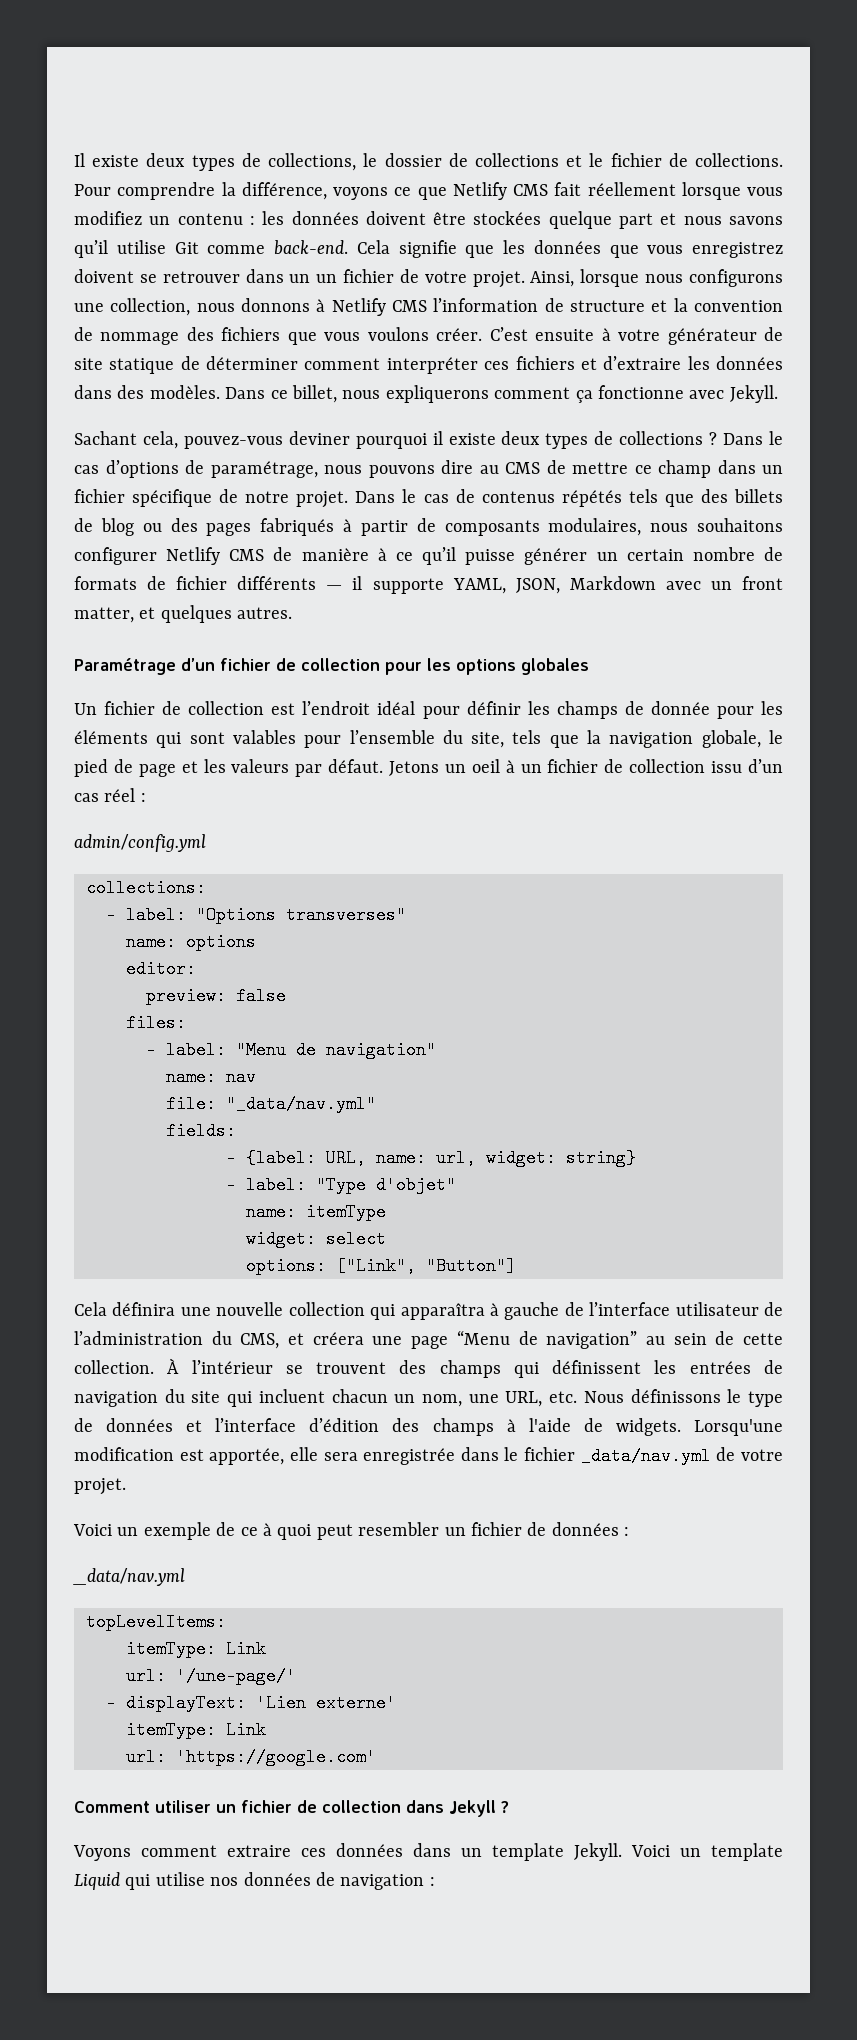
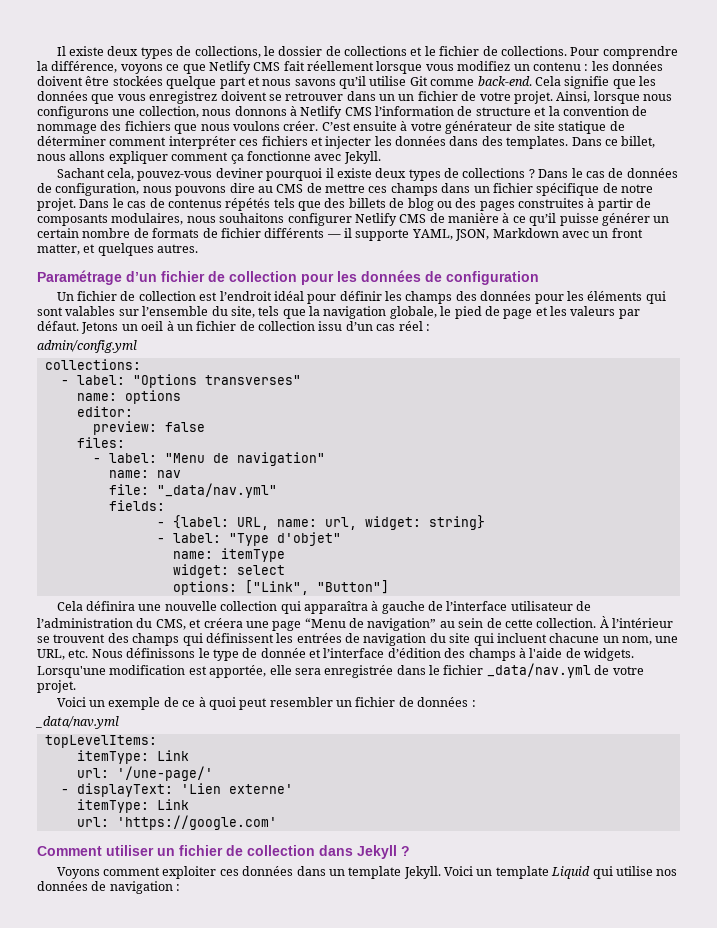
- Ainsi, lorsque nous configurons une collection, nous donnons à Netlify CMS l’information de structure et la convention de nommage des fichiers que vous voulons créer.
+ Ainsi, lorsque nous configurons une collection, nous donnons à Netlify CMS l’information de structure et la convention de nommage des fichiers que nous voulons créer.
- C’est ensuite à votre générateur de site statique de déterminer comment interpréter ces fichiers et d’extraire les données dans des modèles.
+ C’est ensuite à votre générateur de site statique de déterminer comment interpréter ces fichiers et injecter les données dans des templates.
- Dans ce billet, nous expliquerons comment ça fonctionne avec Jekyll.
+ Dans ce billet, nous allons expliquer comment ça fonctionne avec Jekyll.
- Dans le cas d’options de paramétrage, nous pouvons dire au CMS de mettre ce champ dans un fichier spécifique de notre projet.
+ Dans le cas de données de configuration, nous pouvons dire au CMS de mettre ces champs dans un fichier spécifique de notre projet.
- Dans le cas de contenus répétés tels que des billets de blog ou des pages fabriqués à partir de composants modulaires, nous souhaitons configurer Netlify CMS de manière à ce qu’il puisse générer un certain nombre de formats de fichier différents — il supporte YAML, JSON, Markdown avec un front matter, et quelques autres.
+ Dans le cas de contenus répétés tels que des billets de blog ou des pages construites à partir de composants modulaires, nous souhaitons configurer Netlify CMS de manière à ce qu’il puisse générer un certain nombre de formats de fichier différents — il supporte YAML, JSON, Markdown avec un front matter, et quelques autres.
- Paramétrage d’un fichier de collection pour les options globales
+ Paramétrage d’un fichier de collection pour les données de configuration
- Un fichier de collection est l’endroit idéal pour définir les champs de donnée pour les éléments qui sont valables pour l’ensemble du site, tels que la navigation globale, le pied de page et les valeurs par défaut.
+ Un fichier de collection est l’endroit idéal pour définir les champs des données pour les éléments qui sont valables sur l’ensemble du site, tels que la navigation globale, le pied de page et les valeurs par défaut.
- À l’intérieur se trouvent des champs qui définissent les entrées de navigation du site qui incluent chacun un nom, une URL, etc. Nous définissons le type de données et l’interface d’édition des champs à l'aide de widgets.
+ À l’intérieur se trouvent des champs qui définissent les entrées de navigation du site qui incluent chacune un nom, une URL, etc. Nous définissons le type de donnée et l’interface d’édition des champs à l'aide de widgets.
- Voyons comment extraire ces données dans un template Jekyll.
+ Voyons comment exploiter ces données dans un template Jekyll.

